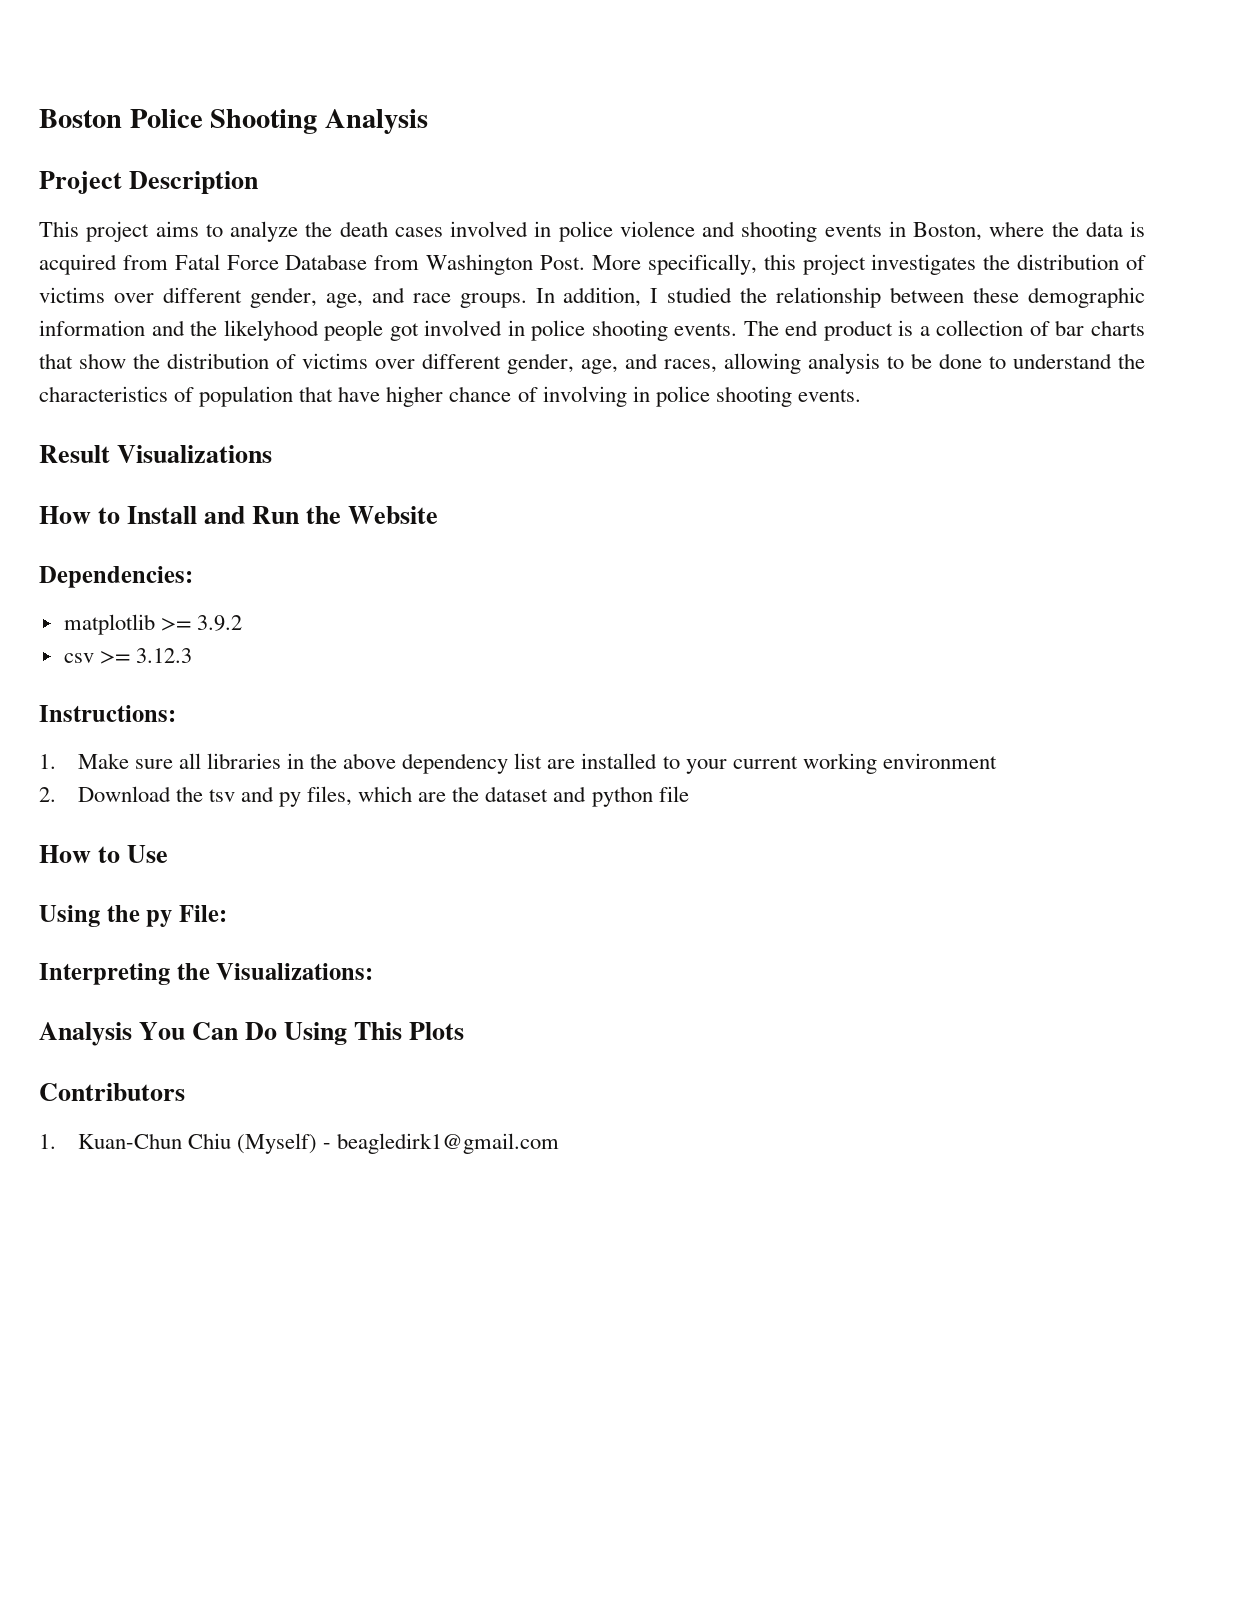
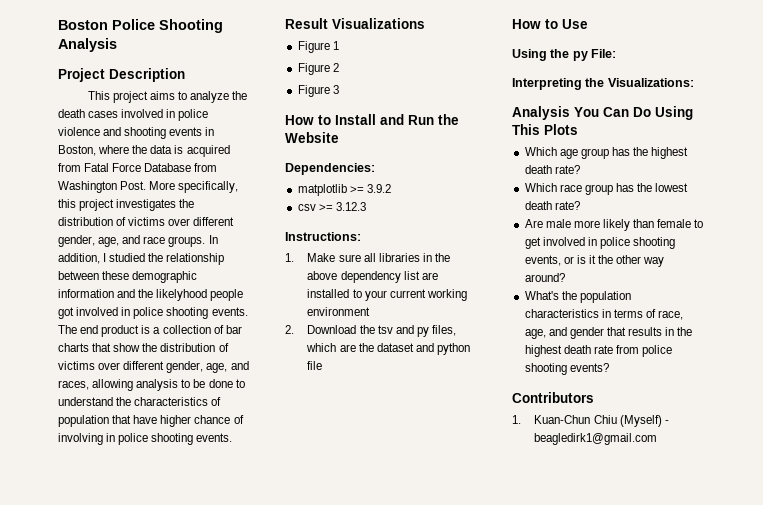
+ Figure 1
+ Figure 2
+ Figure 3
+ Which age group has the highest death rate?
+ Which race group has the lowest death rate?
+ Are male more likely than female to get involved in police shooting events, or is it the other way around?
+ What's the population characteristics in terms of race, age, and gender that results in the highest death rate from police shooting events?

